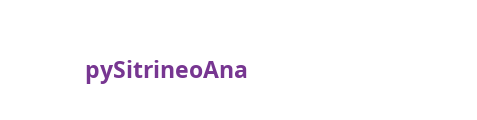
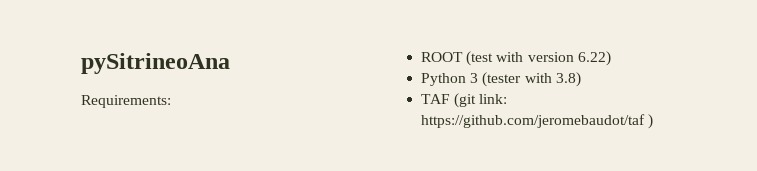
+ Requirements:
+ ROOT (test with version 6.22)
+ Python 3 (tester with 3.8)
+ TAF (git link: https://github.com/jeromebaudot/taf )

